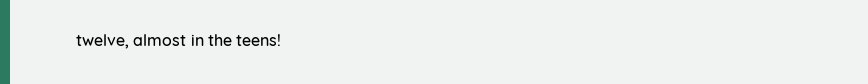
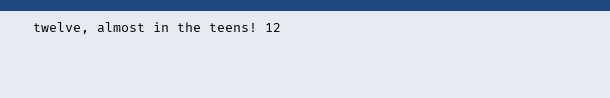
+ 12

